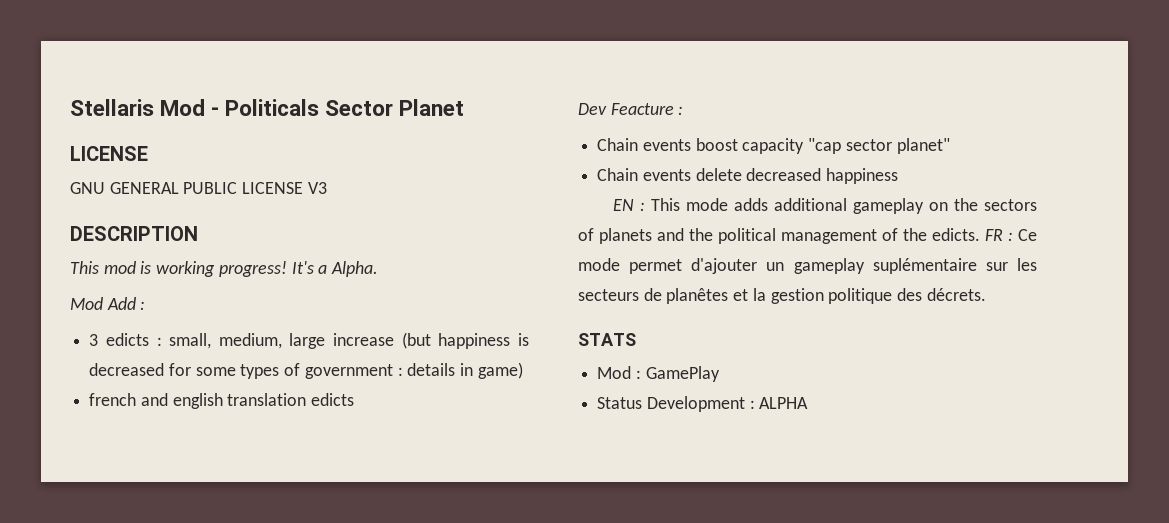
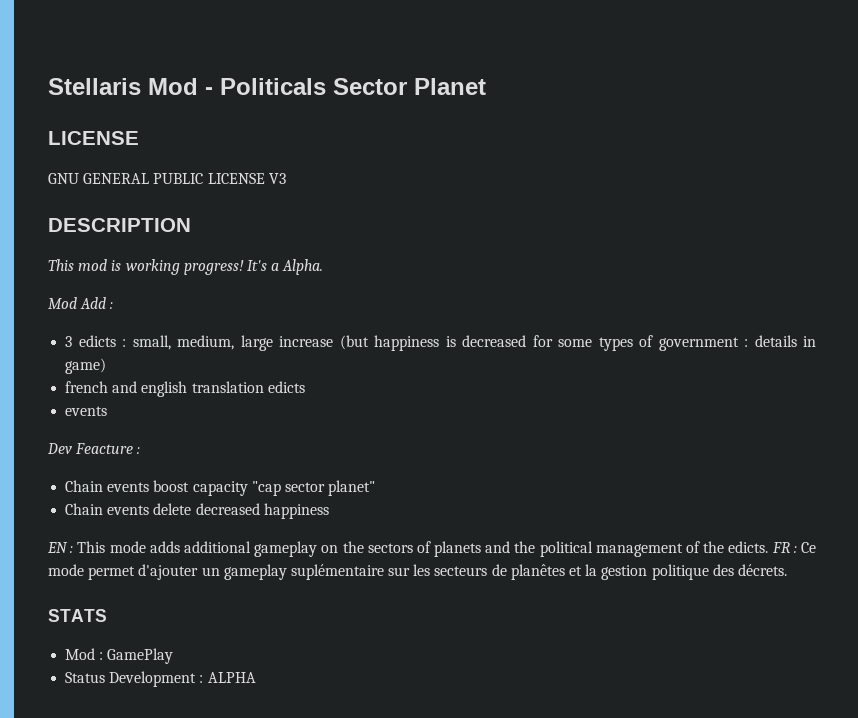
  french and english translation edicts
+ events

